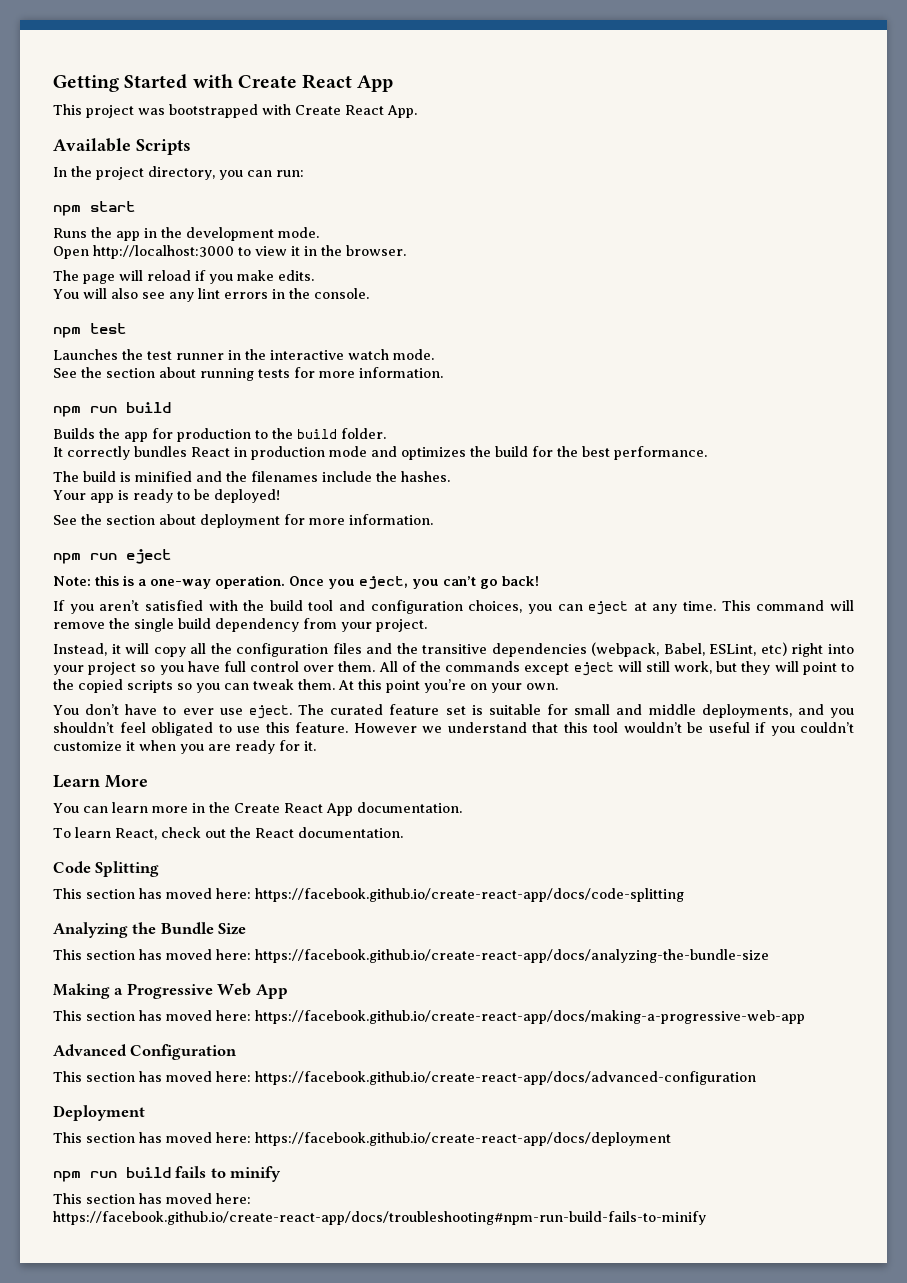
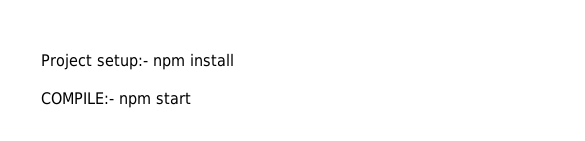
- Getting Started with Create React App
- This project was bootstrapped with Create React App.
- Available Scripts
- In the project directory, you can run:
- npm start
- Runs the app in the development mode.
- Open http://localhost:3000 to view it in the browser.
- The page will reload if you make edits.
- You will also see any lint errors in the console.
- npm test
- Launches the test runner in the interactive watch mode.
- See the section about running tests for more information.
- npm run build
- Builds the app for production to the build folder.
- It correctly bundles React in production mode and optimizes the build for the best performance.
- The build is minified and the filenames include the hashes.
- Your app is ready to be deployed!
- See the section about deployment for more information.
- npm run eject
- Note: this is a one-way operation. Once you eject, you can’t go back!
- If you aren’t satisfied with the build tool and configuration choices, you can eject at any time. This command will remove the single build dependency from your project.
- Instead, it will copy all the configuration files and the transitive dependencies (webpack, Babel, ESLint, etc) right into your project so you have full control over them. All of the commands except eject will still work, but they will point to the copied scripts so you can tweak them. At this point you’re on your own.
- You don’t have to ever use eject. The curated feature set is suitable for small and middle deployments, and you shouldn’t feel obligated to use this feature. However we understand that this tool wouldn’t be useful if you couldn’t customize it when you are ready for it.
- Learn More
- You can learn more in the Create React App documentation.
- To learn React, check out the React documentation.
- Code Splitting
- This section has moved here: https://facebook.github.io/create-react-app/docs/code-splitting
- Analyzing the Bundle Size
- This section has moved here: https://facebook.github.io/create-react-app/docs/analyzing-the-bundle-size
- Making a Progressive Web App
- This section has moved here: https://facebook.github.io/create-react-app/docs/making-a-progressive-web-app
- Advanced Configuration
- This section has moved here: https://facebook.github.io/create-react-app/docs/advanced-configuration
- Deployment
- This section has moved here: https://facebook.github.io/create-react-app/docs/deployment
- npm run build fails to minify
- This section has moved here: https://facebook.github.io/create-react-app/docs/troubleshooting#npm-run-build-fails-to-minify
+ Project setup:- npm install
+ COMPILE:- npm start

